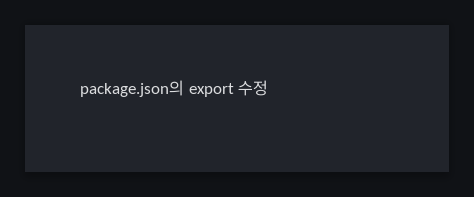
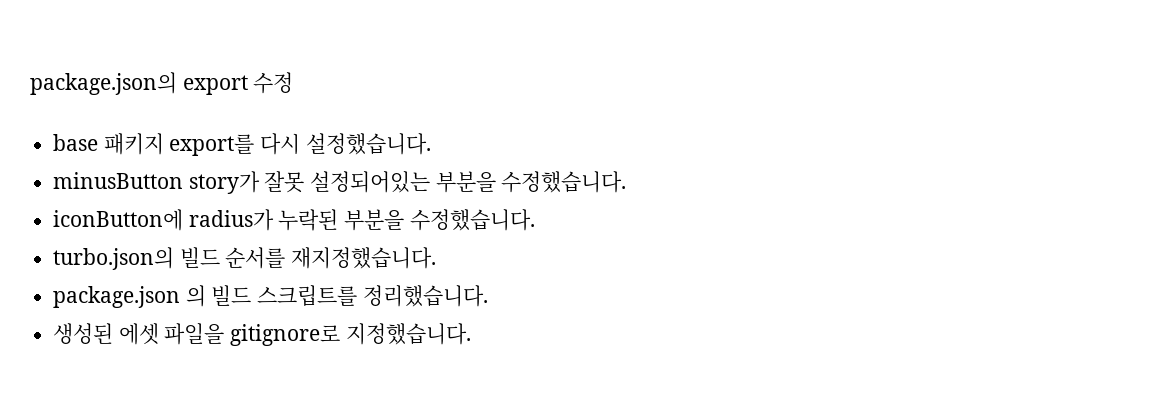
+ base 패키지 export를 다시 설정했습니다.
+ minusButton story가 잘못 설정되어있는 부분을 수정했습니다.
+ iconButton에 radius가 누락된 부분을 수정했습니다.
+ turbo.json의 빌드 순서를 재지정했습니다.
+ package.json 의 빌드 스크립트를 정리했습니다.
+ 생성된 에셋 파일을 gitignore로 지정했습니다.

